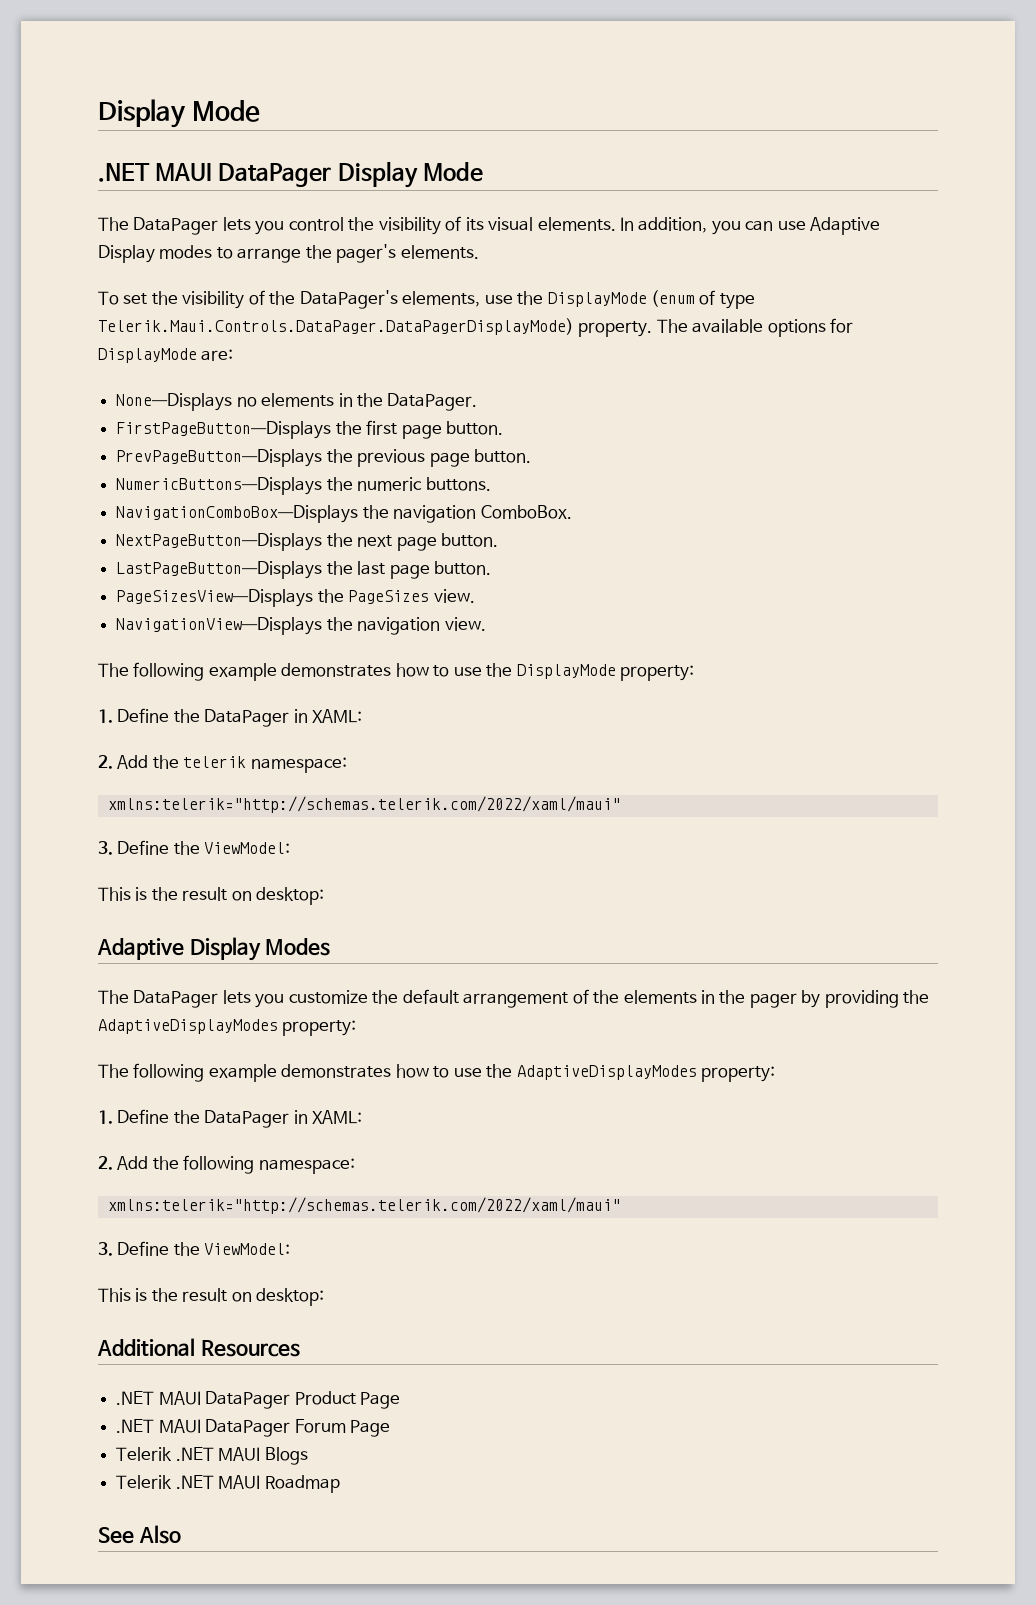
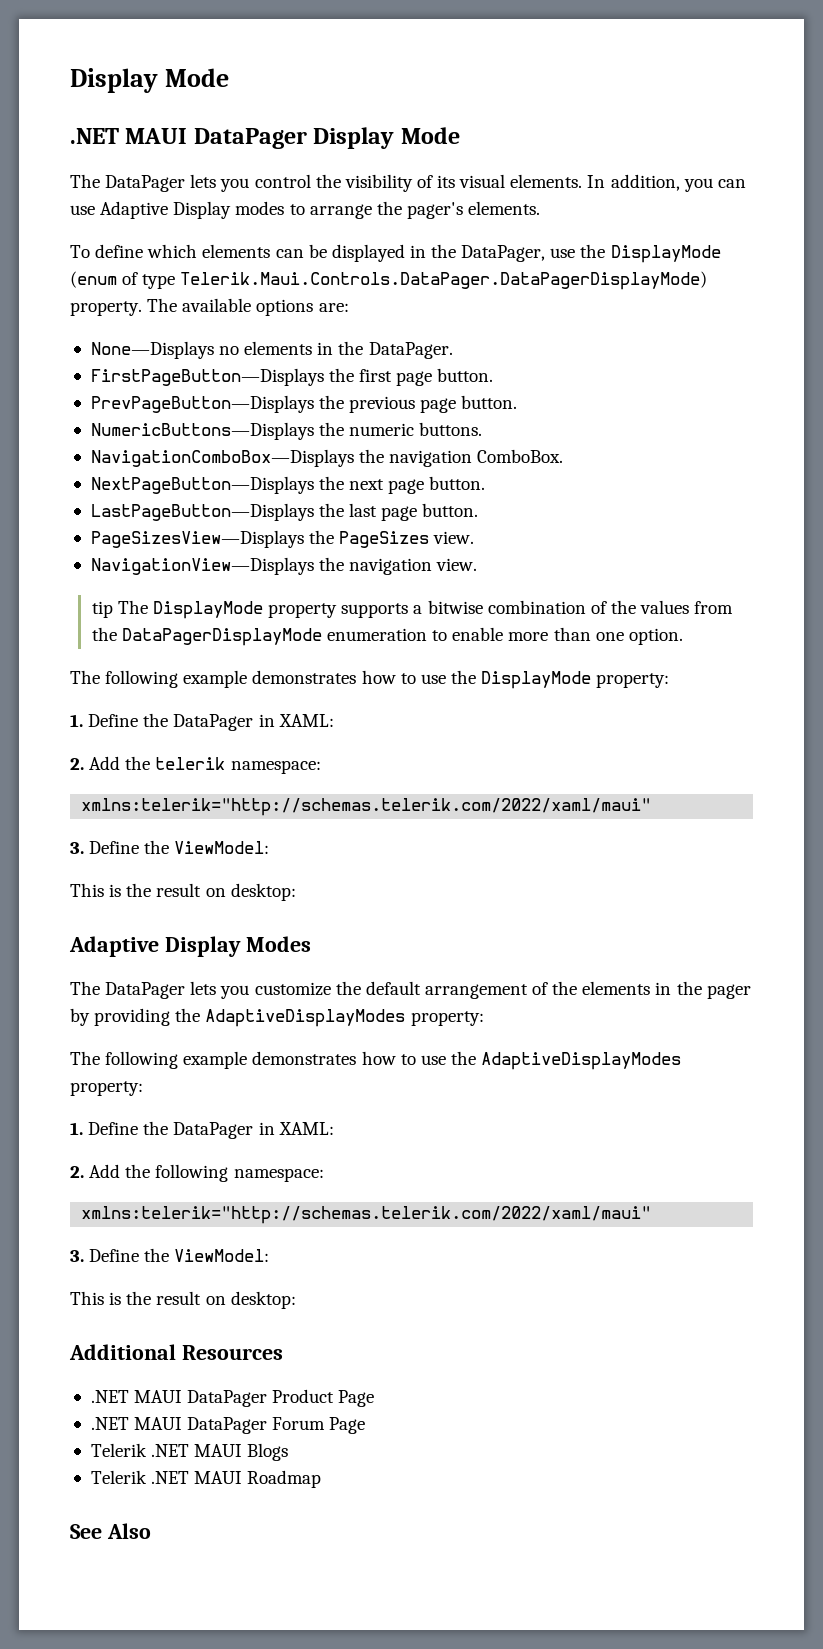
- To set the visibility of the DataPager's elements, use the DisplayMode (enum of type Telerik.Maui.Controls.DataPager.DataPagerDisplayMode) property.
+ To define which elements can be displayed in the DataPager, use the DisplayMode (enum of type Telerik.Maui.Controls.DataPager.DataPagerDisplayMode) property.
- The available options for DisplayMode are:
+ The available options are:
+ tip The DisplayMode property supports a bitwise combination of the values from the DataPagerDisplayMode enumeration to enable more than one option.

